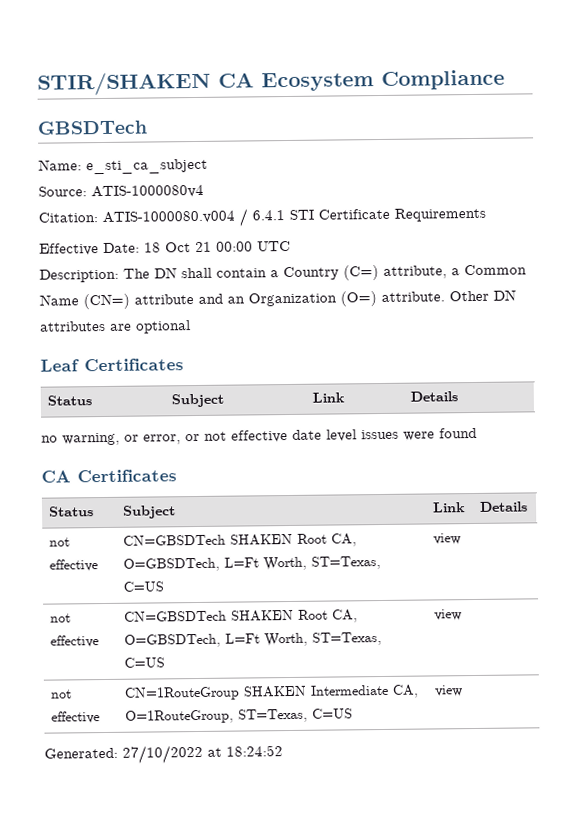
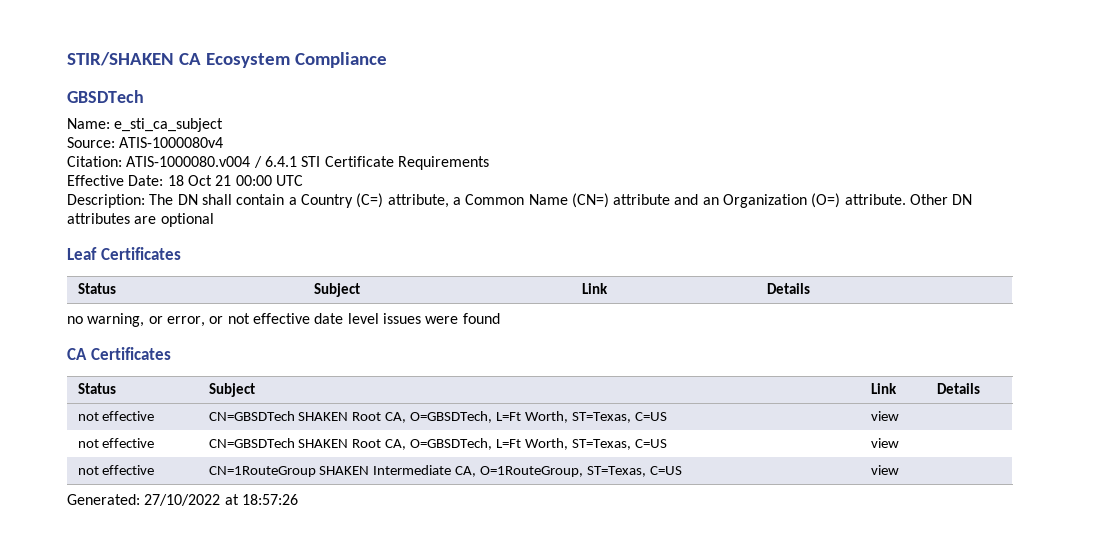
- Generated: 27/10/2022 at 18:24:52
+ Generated: 27/10/2022 at 18:57:26

